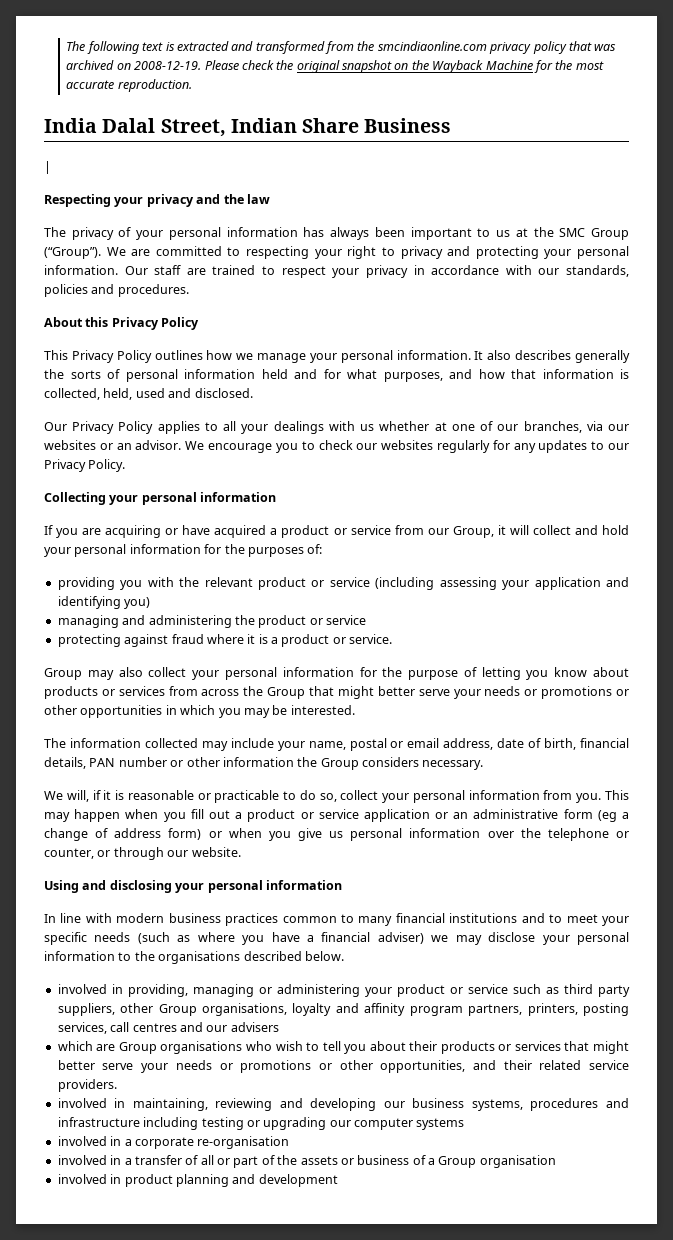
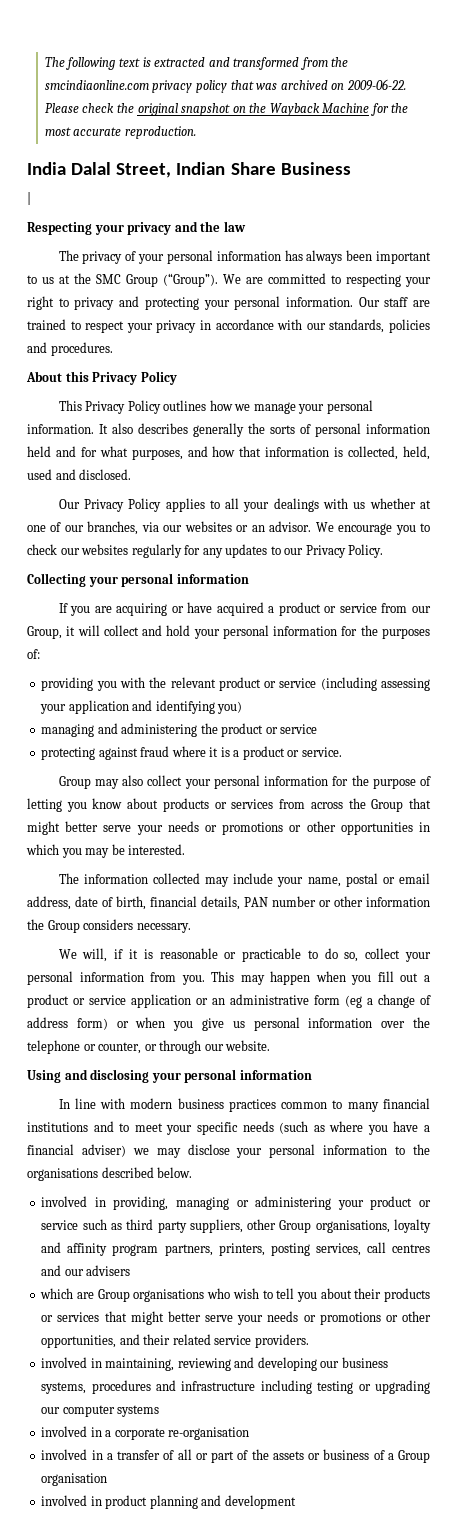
- The following text is extracted and transformed from the smcindiaonline.com privacy policy that was archived on 2008-12-19.
+ The following text is extracted and transformed from the smcindiaonline.com privacy policy that was archived on 2009-06-22.

